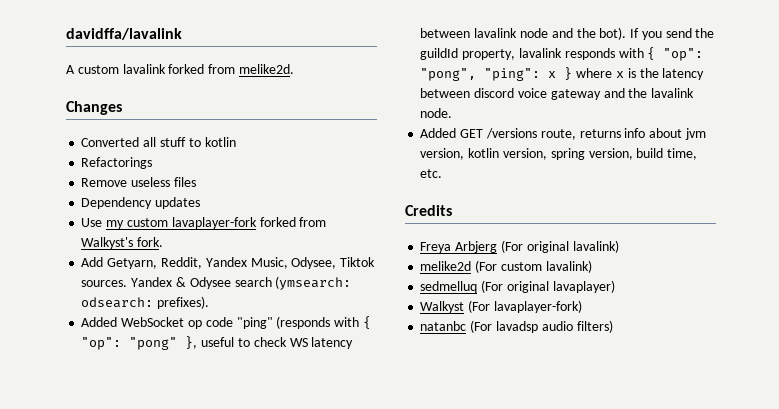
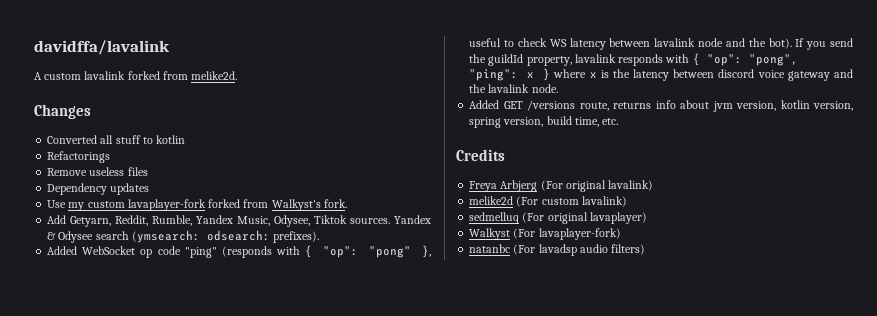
- Add Getyarn, Reddit, Yandex Music, Odysee, Tiktok sources.
+ Add Getyarn, Reddit, Rumble, Yandex Music, Odysee, Tiktok sources.

